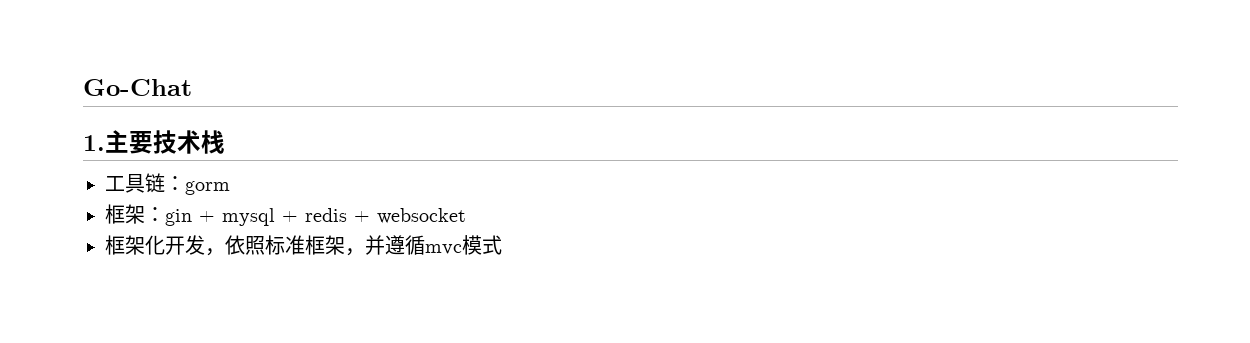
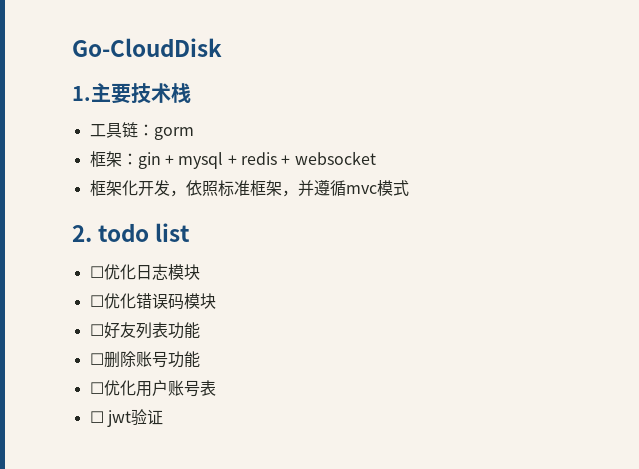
- Go-Chat
+ Go-CloudDisk
+ 2. todo list
+ ☐优化日志模块
+ ☐优化错误码模块
+ ☐好友列表功能
+ ☐删除账号功能
+ ☐优化用户账号表
+ ☐ jwt验证

